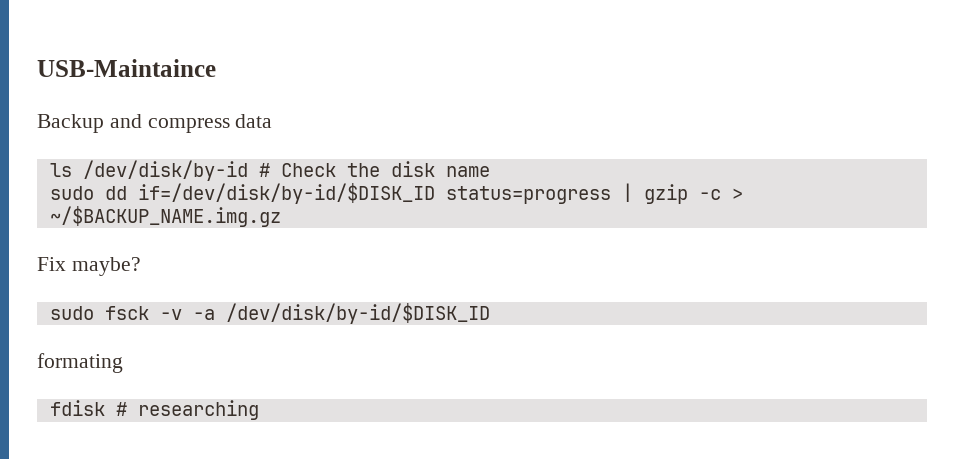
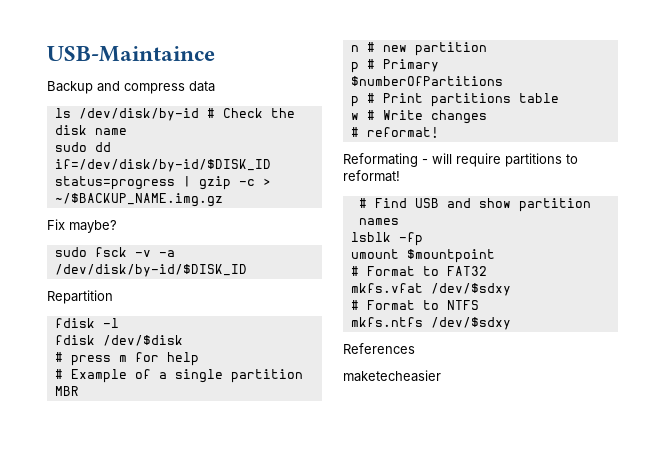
- formating
- fdisk # researching
+ Repartition
+ fdisk -l
+ fdisk /dev/$disk
+ # press m for help
+ # Example of a single partition MBR
+ n # new partition
+ p # Primary
+ $numberOfPartitions
+ p # Print partitions table
+ w # Write changes
+ # reformat!
+ Reformating - will require partitions to reformat!
+ # Find USB and show partition names
+ lsblk -fp
+ umount $mountpoint
+ # Format to FAT32
+ mkfs.vfat /dev/$sdxy
+ # Format to NTFS
+ mkfs.ntfs /dev/$sdxy
+ References
+ maketecheasier

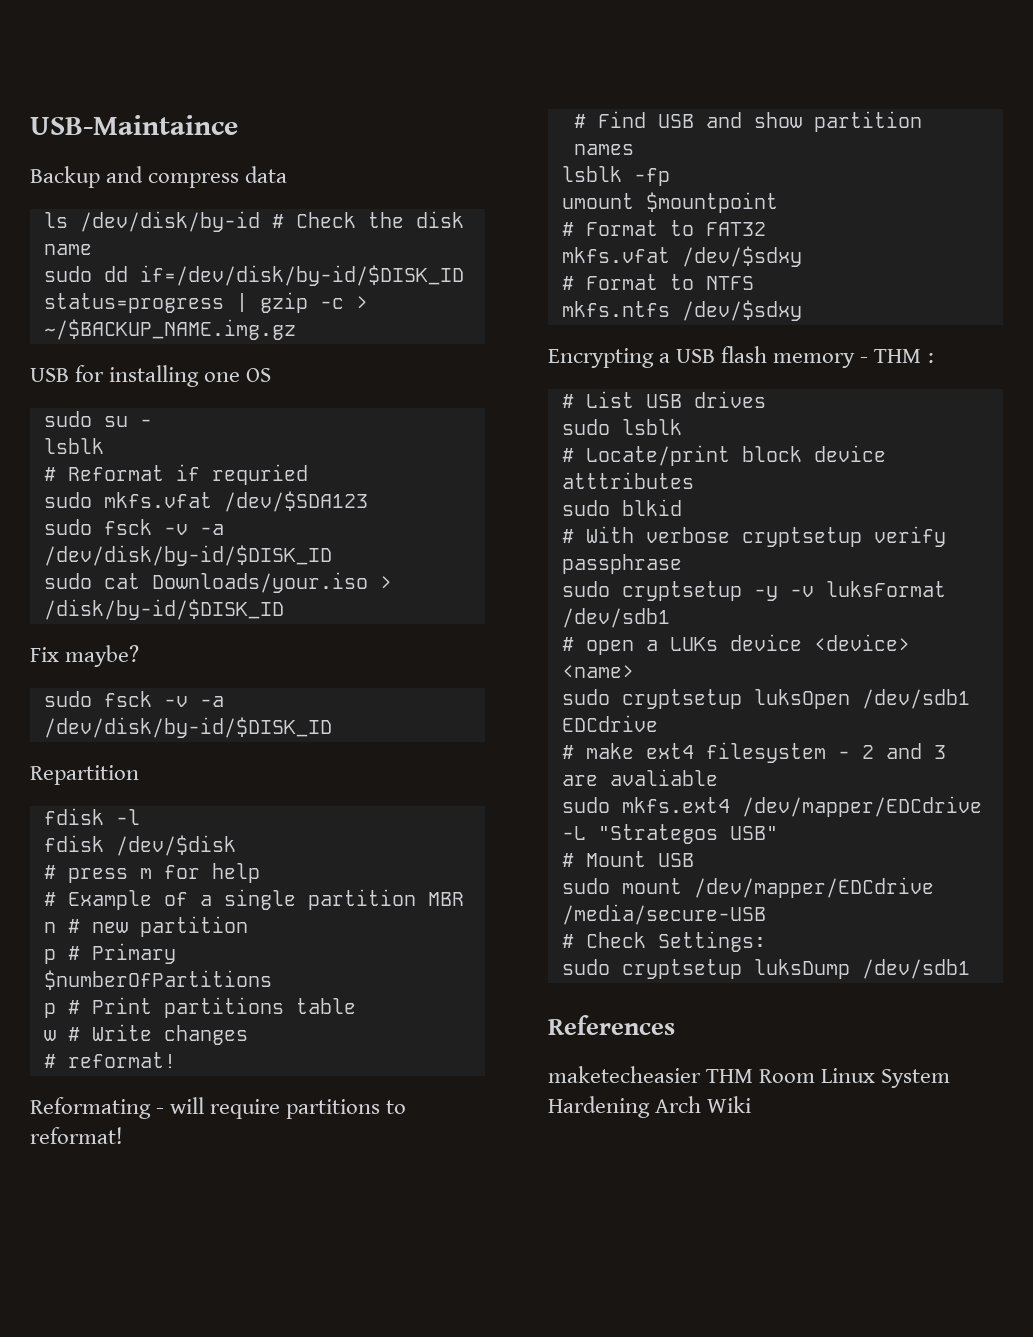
+ USB for installing one OS
+ sudo su -
+ lsblk
+ # Reformat if requried
+ sudo mkfs.vfat /dev/$SDA123
+ sudo fsck -v -a /dev/disk/by-id/$DISK_ID
+ sudo cat Downloads/your.iso > /disk/by-id/$DISK_ID
+ Encrypting a USB flash memory - THM :
+ # List USB drives
+ sudo lsblk
+ # Locate/print block device atttributes
+ sudo blkid
+ # With verbose cryptsetup verify passphrase
+ sudo cryptsetup -y -v luksFormat /dev/sdb1
+ # open a LUKs device <device> <name>
+ sudo cryptsetup luksOpen /dev/sdb1 EDCdrive
+ # make ext4 filesystem - 2 and 3 are avaliable
+ sudo mkfs.ext4 /dev/mapper/EDCdrive -L "Strategos USB"
+ # Mount USB
+ sudo mount /dev/mapper/EDCdrive /media/secure-USB
+ # Check Settings:
+ sudo cryptsetup luksDump /dev/sdb1
  References
- maketecheasier
+ maketecheasier THM Room Linux System Hardening Arch Wiki

